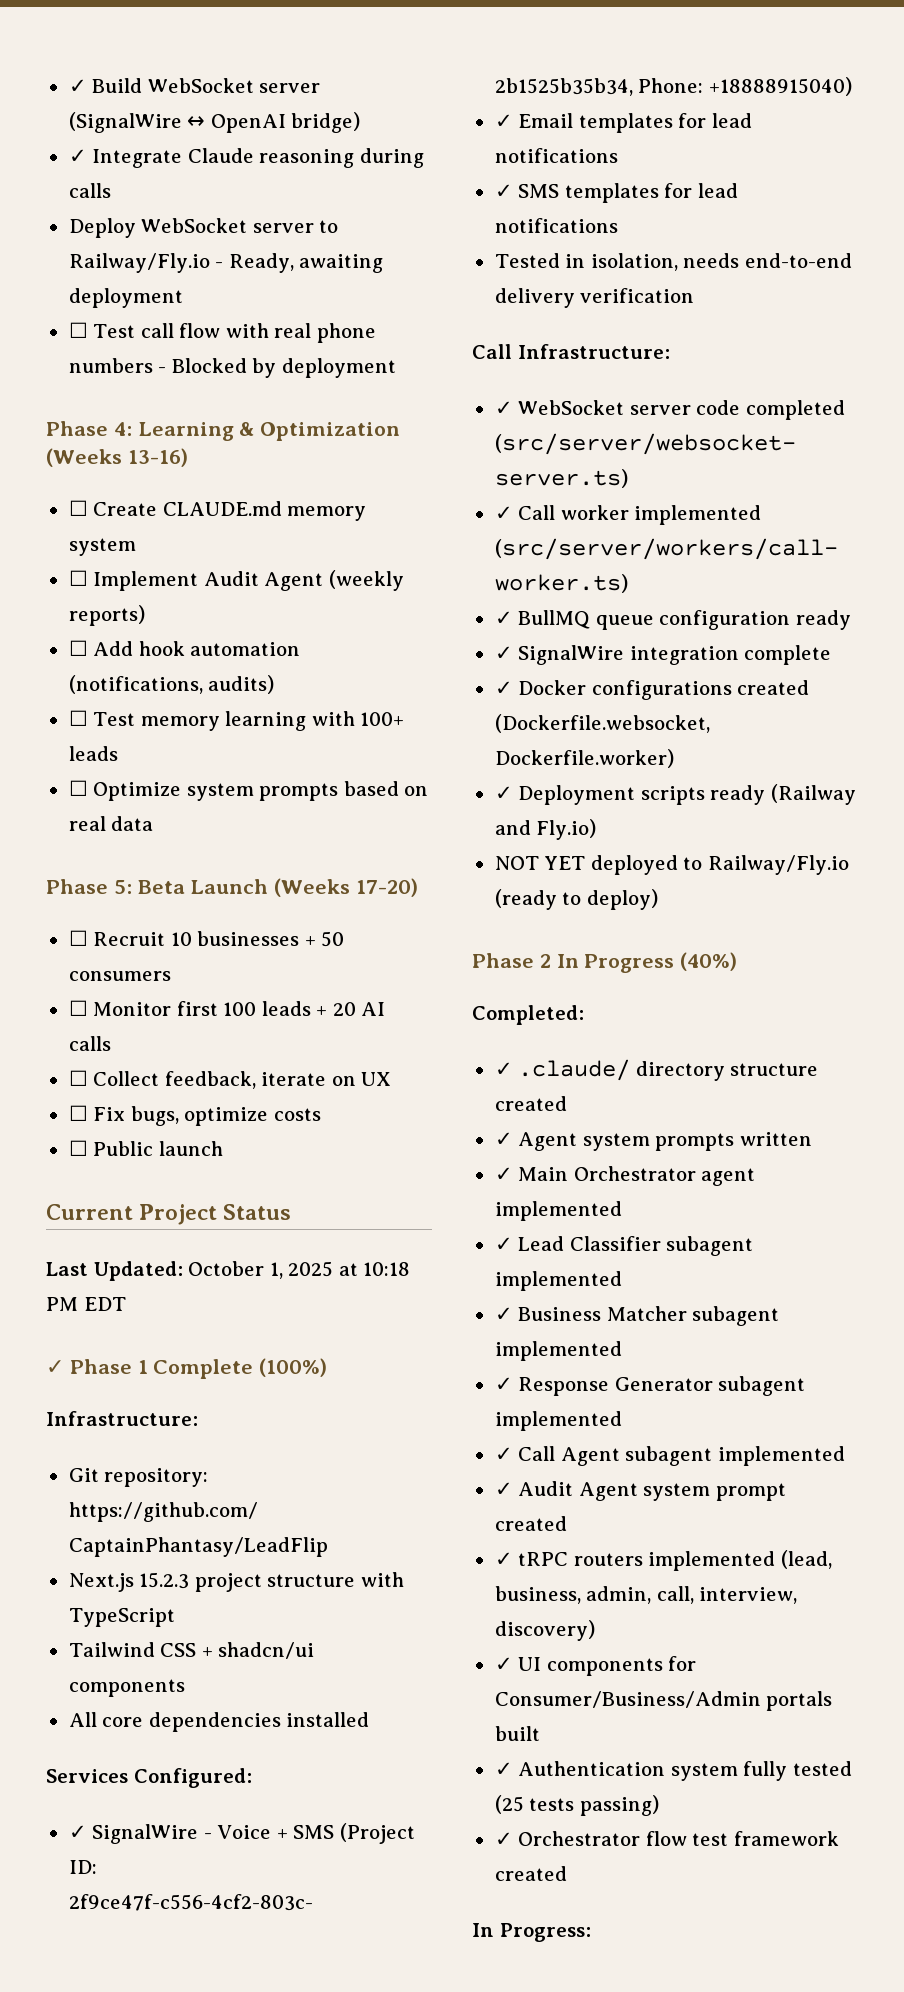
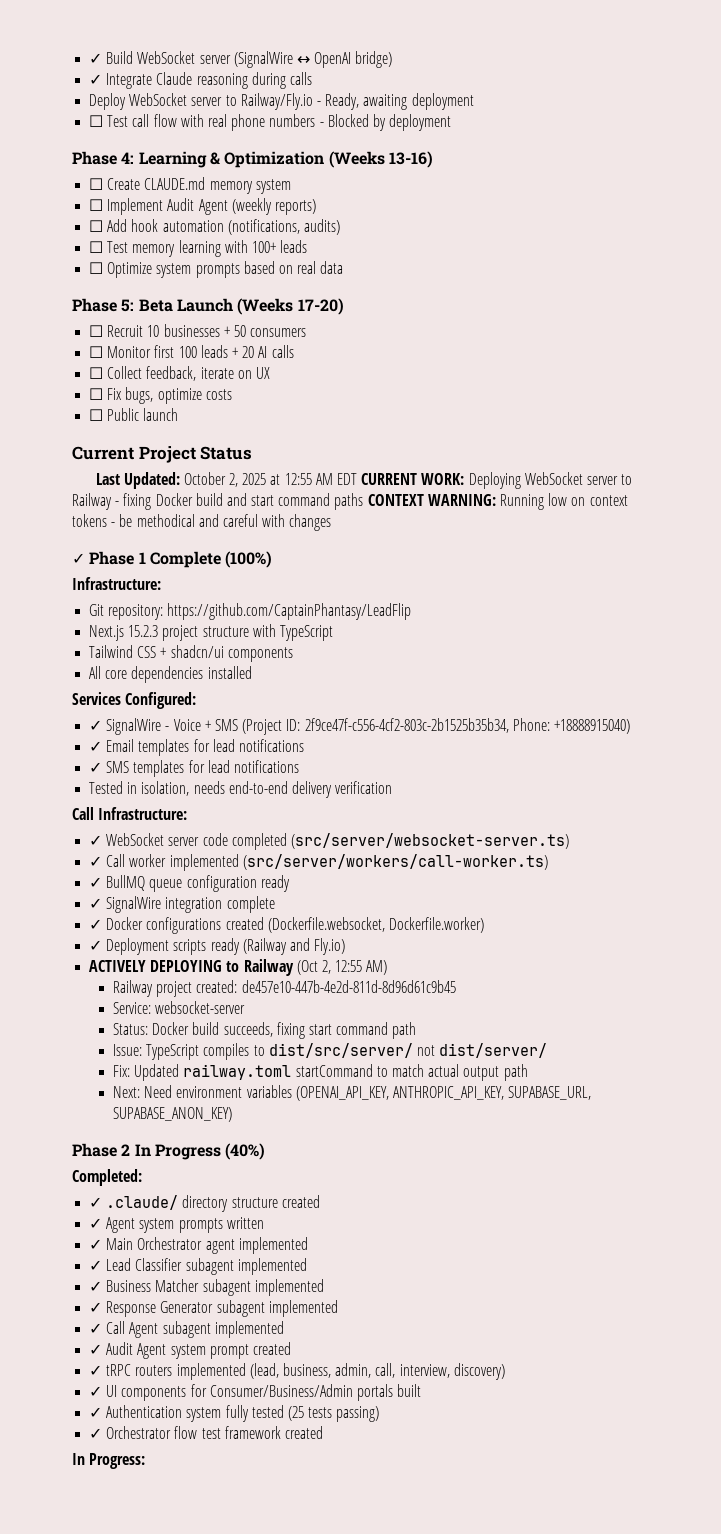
- Last Updated: October 1, 2025 at 10:18 PM EDT
+ Last Updated: October 2, 2025 at 12:55 AM EDT CURRENT WORK: Deploying WebSocket server to Railway - fixing Docker build and start command paths CONTEXT WARNING: Running low on context tokens - be methodical and careful with changes
- NOT YET deployed to Railway/Fly.io (ready to deploy)
+ ACTIVELY DEPLOYING to Railway (Oct 2, 12:55 AM)
+ Railway project created: de457e10-447b-4e2d-811d-8d96d61c9b45
+ Service: websocket-server
+ Status: Docker build succeeds, fixing start command path
+ Issue: TypeScript compiles to dist/src/server/ not dist/server/
+ Fix: Updated railway.toml startCommand to match actual output path
+ Next: Need environment variables (OPENAI_API_KEY, ANTHROPIC_API_KEY, SUPABASE_URL, SUPABASE_ANON_KEY)

